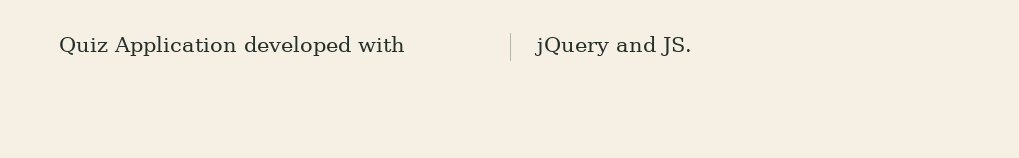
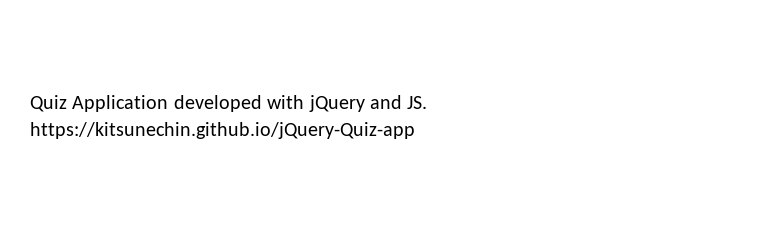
- Quiz Application developed with jQuery and JS.
+ Quiz Application developed with jQuery and JS. https://kitsunechin.github.io/jQuery-Quiz-app

